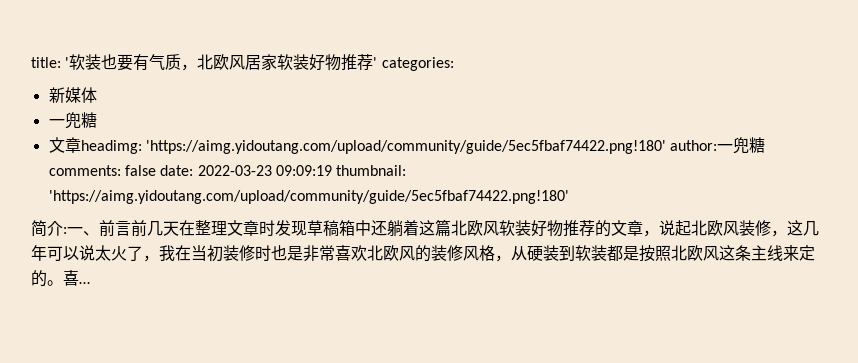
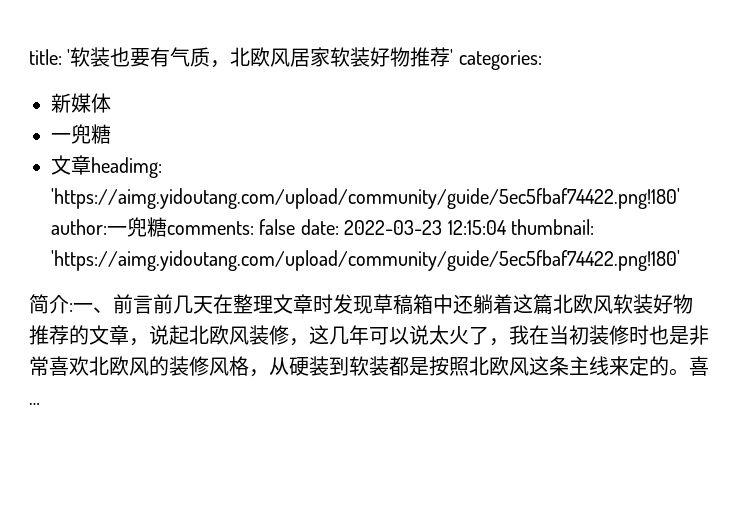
- 文章headimg: 'https://aimg.yidoutang.com/upload/community/guide/5ec5fbaf74422.png!180' author:一兜糖comments: false date: 2022-03-23 09:09:19 thumbnail: 'https://aimg.yidoutang.com/upload/community/guide/5ec5fbaf74422.png!180'
+ 文章headimg: 'https://aimg.yidoutang.com/upload/community/guide/5ec5fbaf74422.png!180' author:一兜糖comments: false date: 2022-03-23 12:15:04 thumbnail: 'https://aimg.yidoutang.com/upload/community/guide/5ec5fbaf74422.png!180'

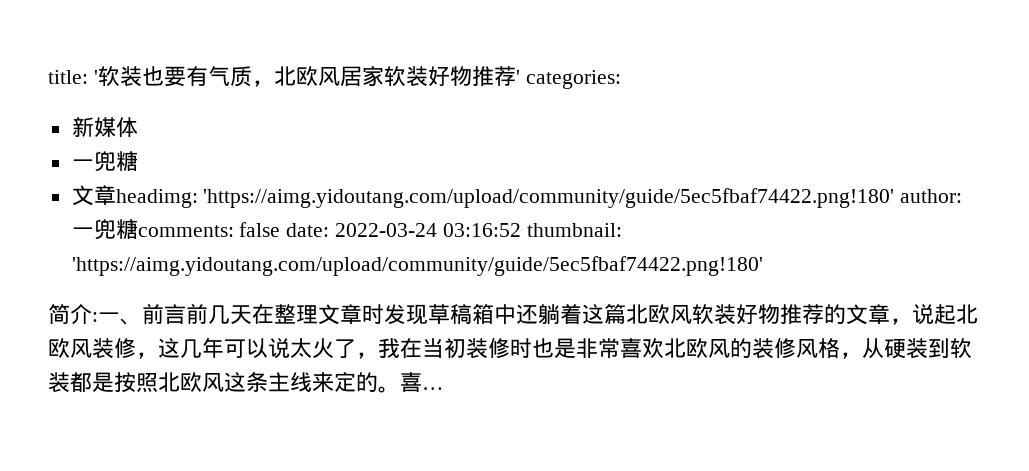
- 文章headimg: 'https://aimg.yidoutang.com/upload/community/guide/5ec5fbaf74422.png!180' author:一兜糖comments: false date: 2022-03-23 12:15:04 thumbnail: 'https://aimg.yidoutang.com/upload/community/guide/5ec5fbaf74422.png!180'
+ 文章headimg: 'https://aimg.yidoutang.com/upload/community/guide/5ec5fbaf74422.png!180' author:一兜糖comments: false date: 2022-03-24 03:16:52 thumbnail: 'https://aimg.yidoutang.com/upload/community/guide/5ec5fbaf74422.png!180'

